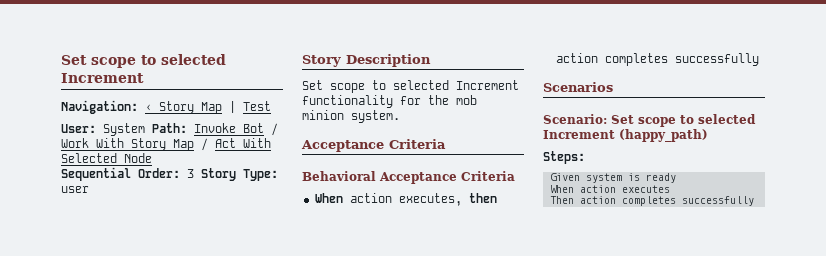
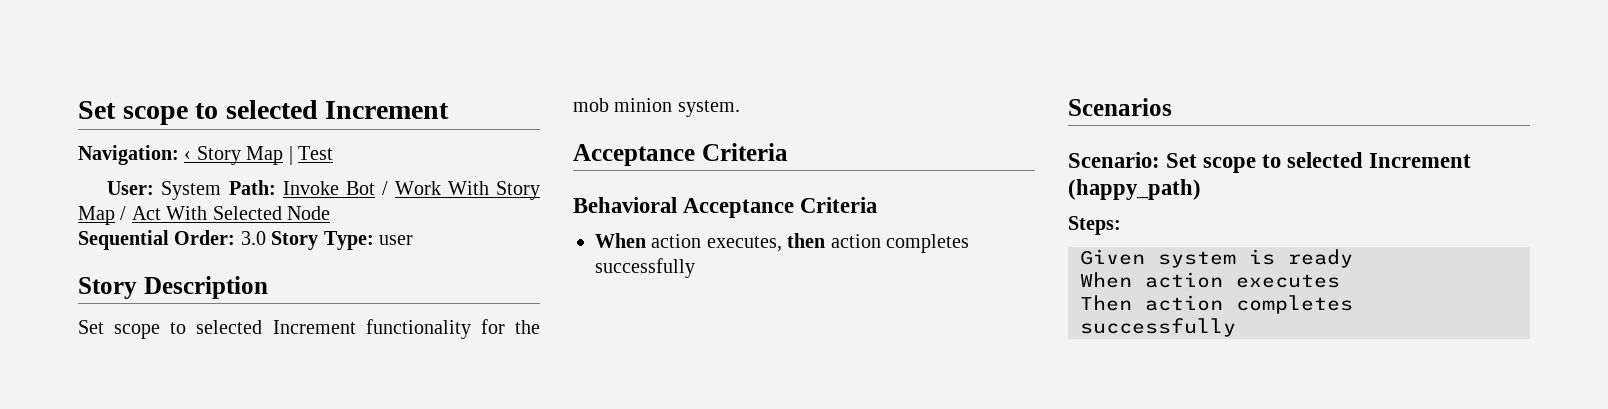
- Sequential Order: 3 Story Type: user
+ Sequential Order: 3.0 Story Type: user

